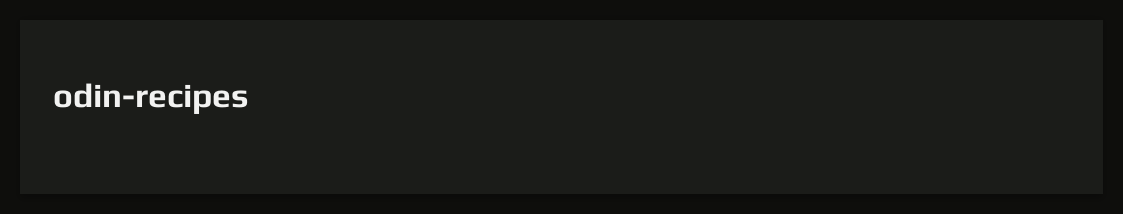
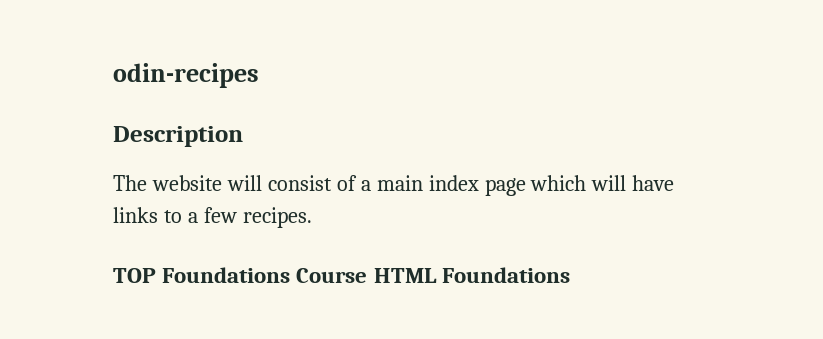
+ Description
+ The website will consist of a main index page which will have links to a few recipes.
+ TOP Foundations Course HTML Foundations

